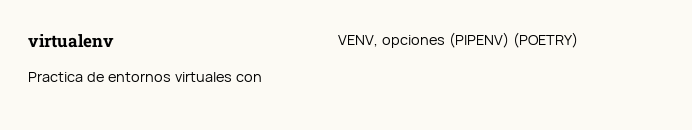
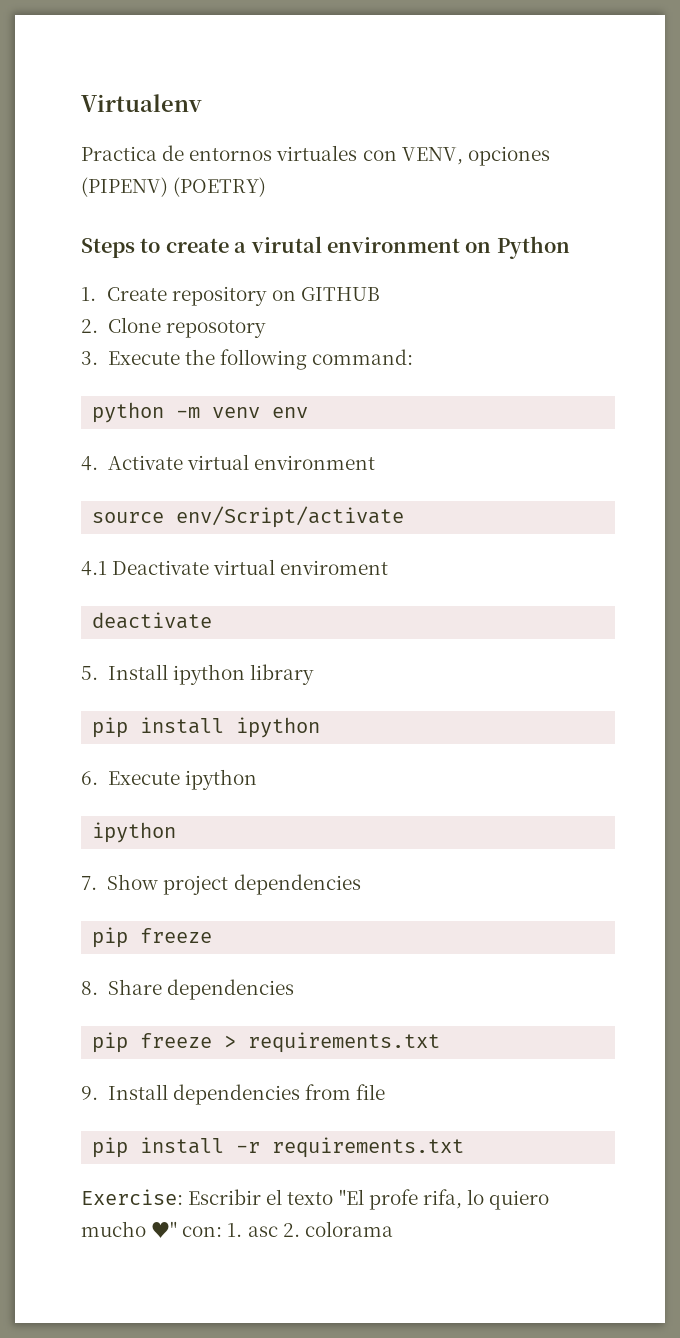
- virtualenv
+ Virtualenv
+ Steps to create a virutal environment on Python
+ 1. Create repository on GITHUB
+ 2. Clone reposotory
+ 3. Execute the following command:
+ python -m venv env
+ 4. Activate virtual environment
+ source env/Script/activate
+ 4.1 Deactivate virtual enviroment
+ deactivate
+ 5. Install ipython library
+ pip install ipython
+ 6. Execute ipython
+ ipython
+ 7. Show project dependencies
+ pip freeze
+ 8. Share dependencies
+ pip freeze > requirements.txt
+ 9. Install dependencies from file
+ pip install -r requirements.txt
+ Exercise: Escribir el texto "El profe rifa, lo quiero mucho ♥" con: 1. asc 2. colorama

